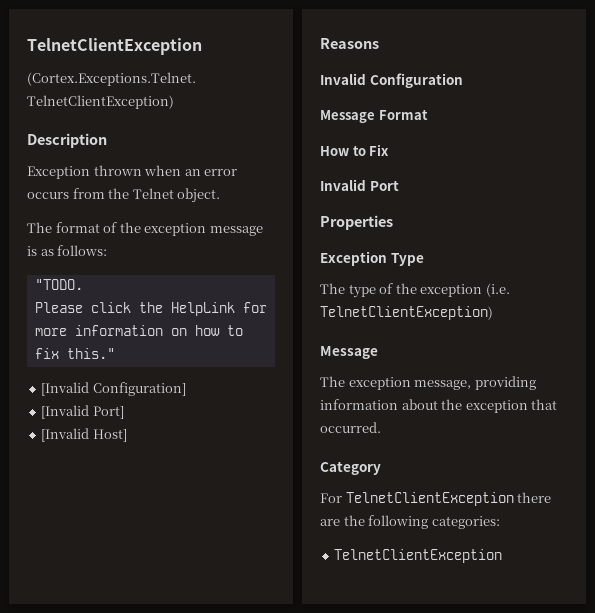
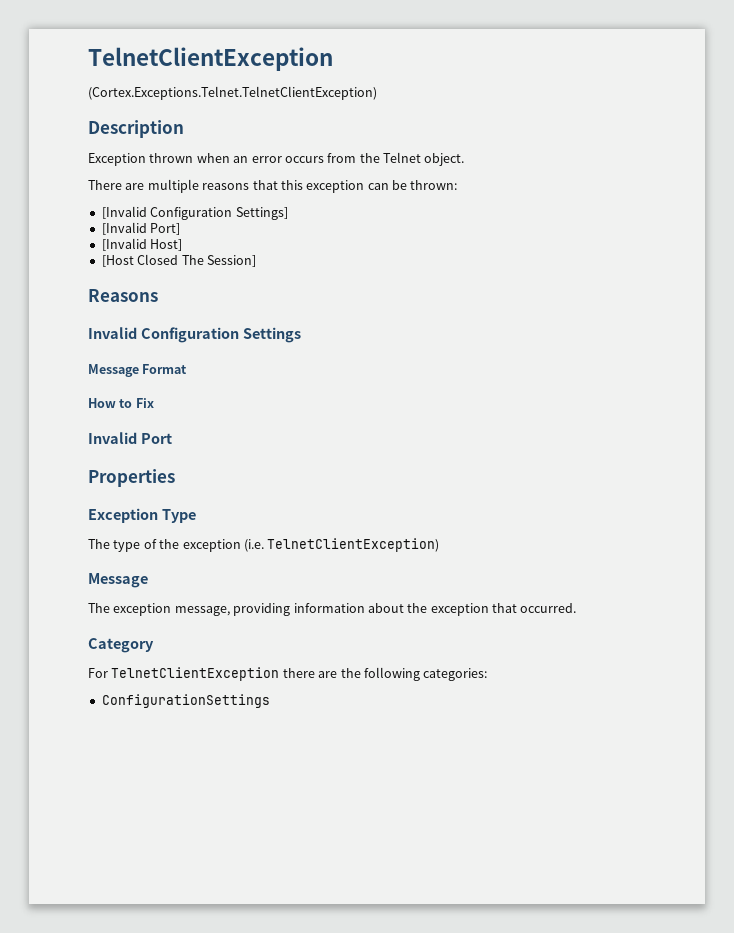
- The format of the exception message is as follows:
- "TODO.
- Please click the HelpLink for more information on how to fix this."
- [Invalid Configuration]
+ There are multiple reasons that this exception can be thrown:
+ [Invalid Configuration Settings]
+ [Host Closed The Session]
- Invalid Configuration
+ Invalid Configuration Settings
  For TelnetClientException there are the following categories:
- TelnetClientException
+ ConfigurationSettings

